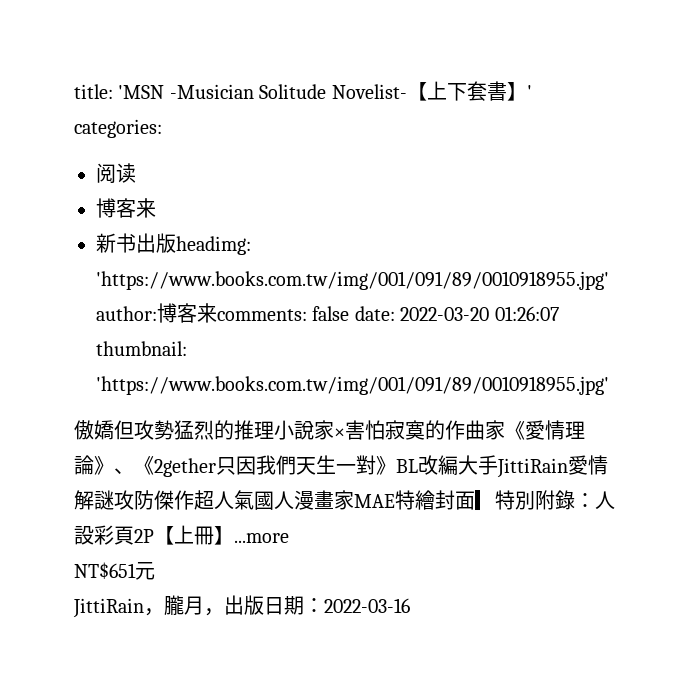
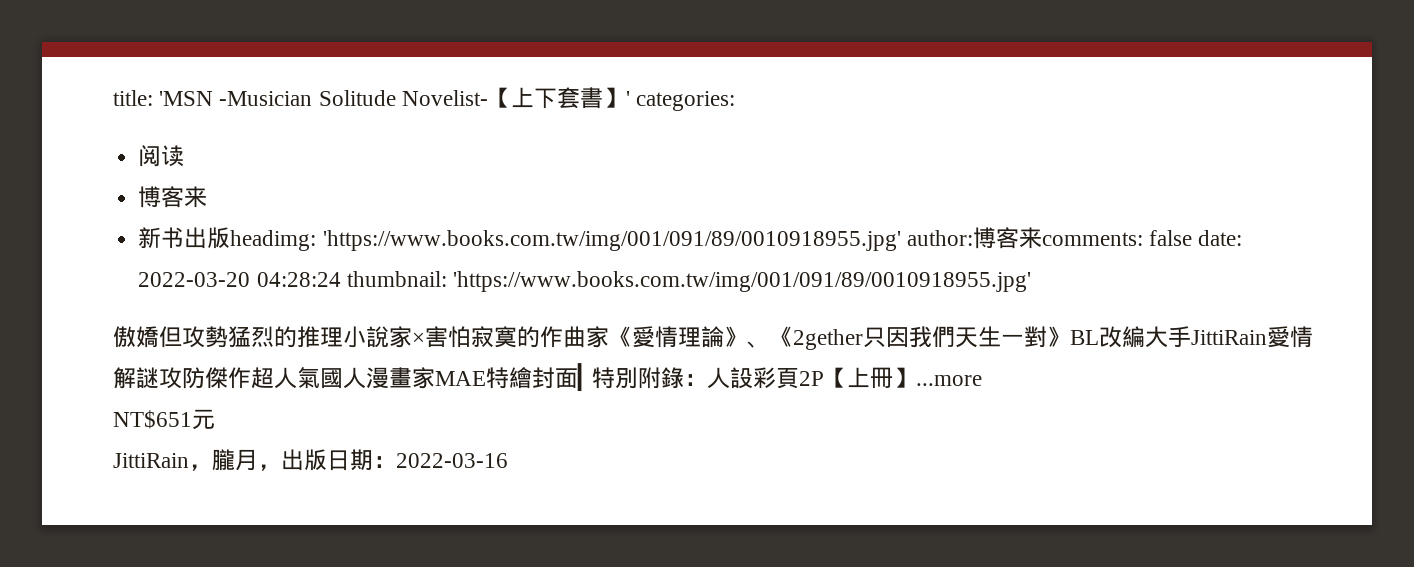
- 新书出版headimg: 'https://www.books.com.tw/img/001/091/89/0010918955.jpg' author:博客来comments: false date: 2022-03-20 01:26:07 thumbnail: 'https://www.books.com.tw/img/001/091/89/0010918955.jpg'
+ 新书出版headimg: 'https://www.books.com.tw/img/001/091/89/0010918955.jpg' author:博客来comments: false date: 2022-03-20 04:28:24 thumbnail: 'https://www.books.com.tw/img/001/091/89/0010918955.jpg'

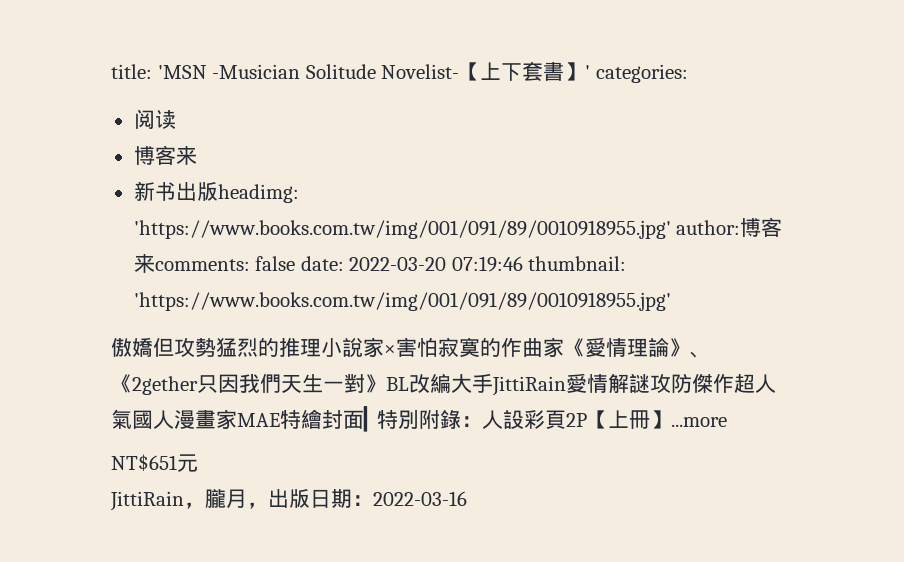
- 新书出版headimg: 'https://www.books.com.tw/img/001/091/89/0010918955.jpg' author:博客来comments: false date: 2022-03-20 04:28:24 thumbnail: 'https://www.books.com.tw/img/001/091/89/0010918955.jpg'
+ 新书出版headimg: 'https://www.books.com.tw/img/001/091/89/0010918955.jpg' author:博客来comments: false date: 2022-03-20 07:19:46 thumbnail: 'https://www.books.com.tw/img/001/091/89/0010918955.jpg'

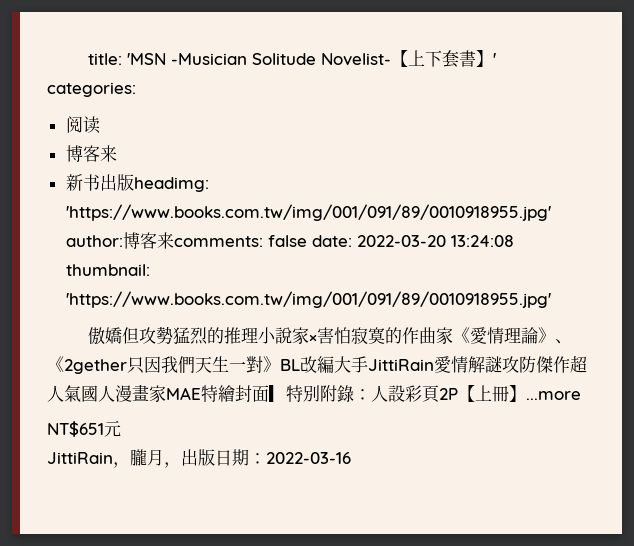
- 新书出版headimg: 'https://www.books.com.tw/img/001/091/89/0010918955.jpg' author:博客来comments: false date: 2022-03-20 07:19:46 thumbnail: 'https://www.books.com.tw/img/001/091/89/0010918955.jpg'
+ 新书出版headimg: 'https://www.books.com.tw/img/001/091/89/0010918955.jpg' author:博客来comments: false date: 2022-03-20 13:24:08 thumbnail: 'https://www.books.com.tw/img/001/091/89/0010918955.jpg'

